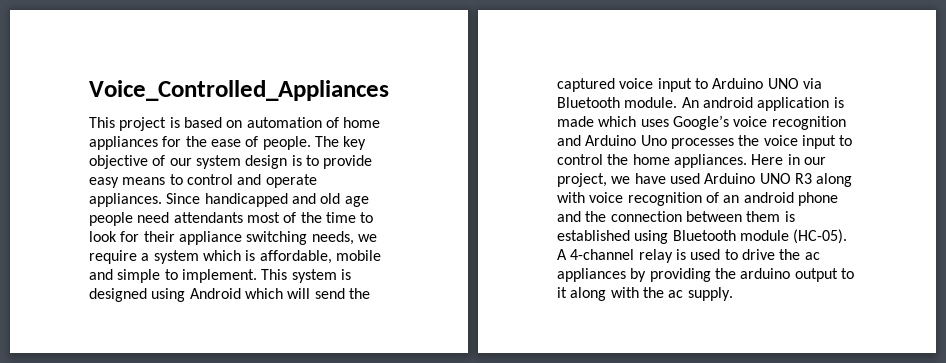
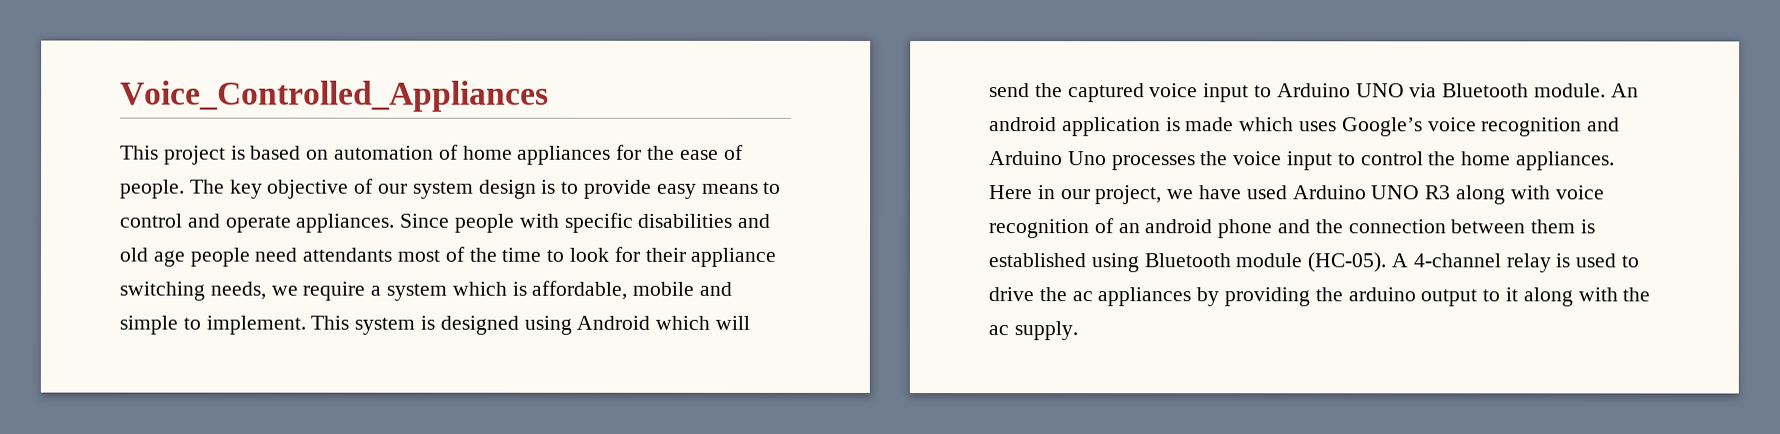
- Since handicapped and old age people need attendants most of the time to look for their appliance switching needs, we require a system which is affordable, mobile and simple to implement.
+ Since people with specific disabilities and old age people need attendants most of the time to look for their appliance switching needs, we require a system which is affordable, mobile and simple to implement.

